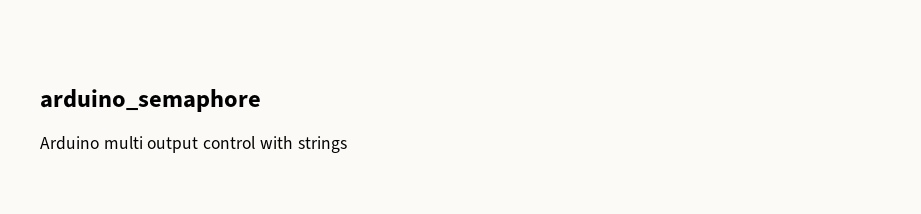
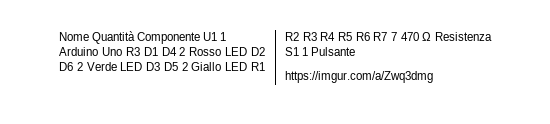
- arduino_semaphore
- Arduino multi output control with strings
+ Nome Quantità Componente U1 1 Arduino Uno R3 D1 D4 2 Rosso LED D2 D6 2 Verde LED D3 D5 2 Giallo LED R1 R2 R3 R4 R5 R6 R7 7 470 Ω Resistenza S1 1 Pulsante
+ https://imgur.com/a/Zwq3dmg

